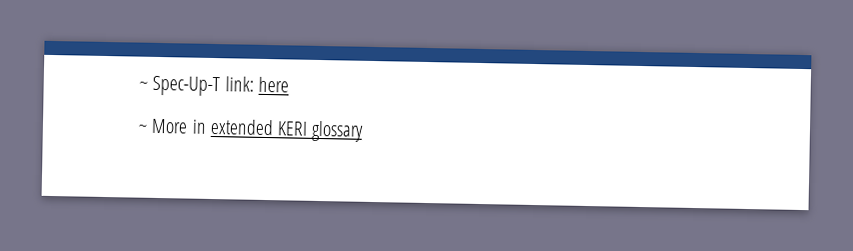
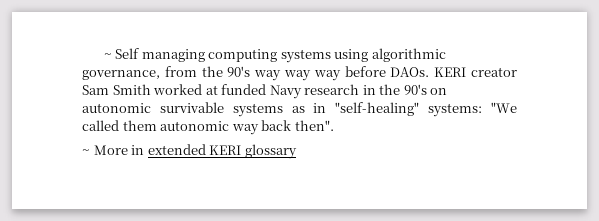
- ~ Spec-Up-T link: here
+ ~ Self managing computing systems using algorithmic governance, from the 90's way way way before DAOs. KERI creator Sam Smith worked at funded Navy research in the 90's on autonomic survivable systems as in "self-healing" systems: "We called them autonomic way back then".

